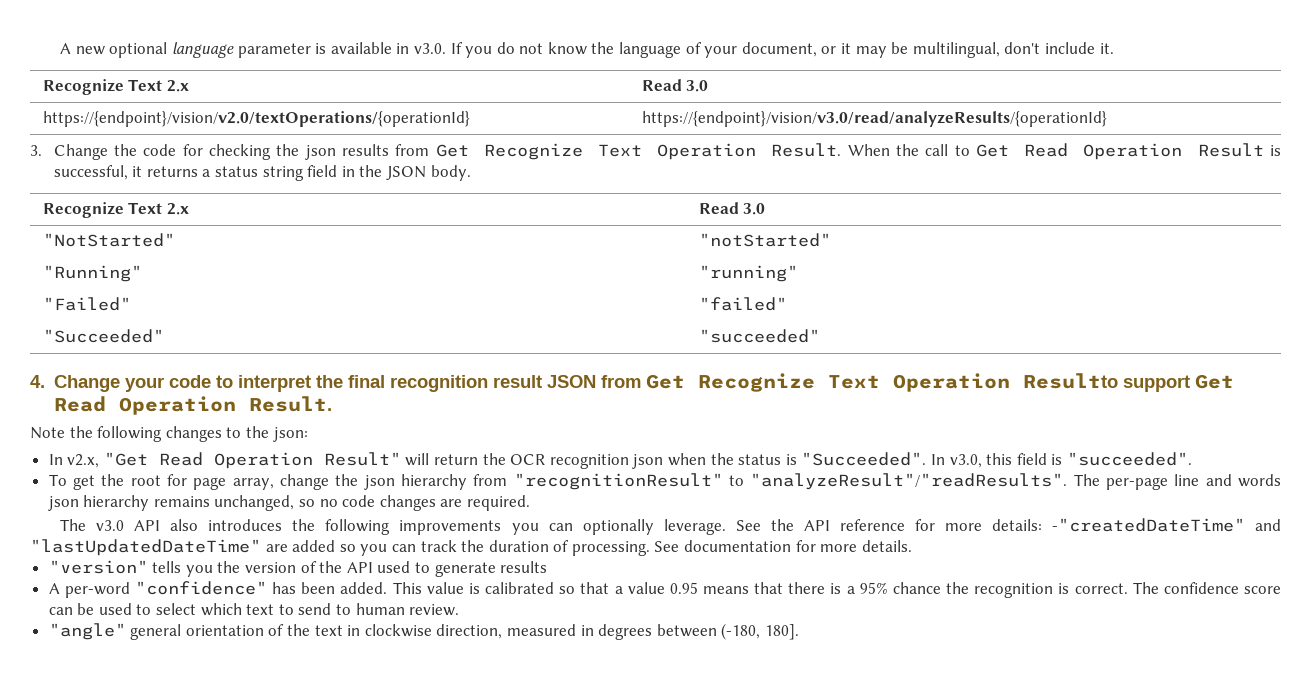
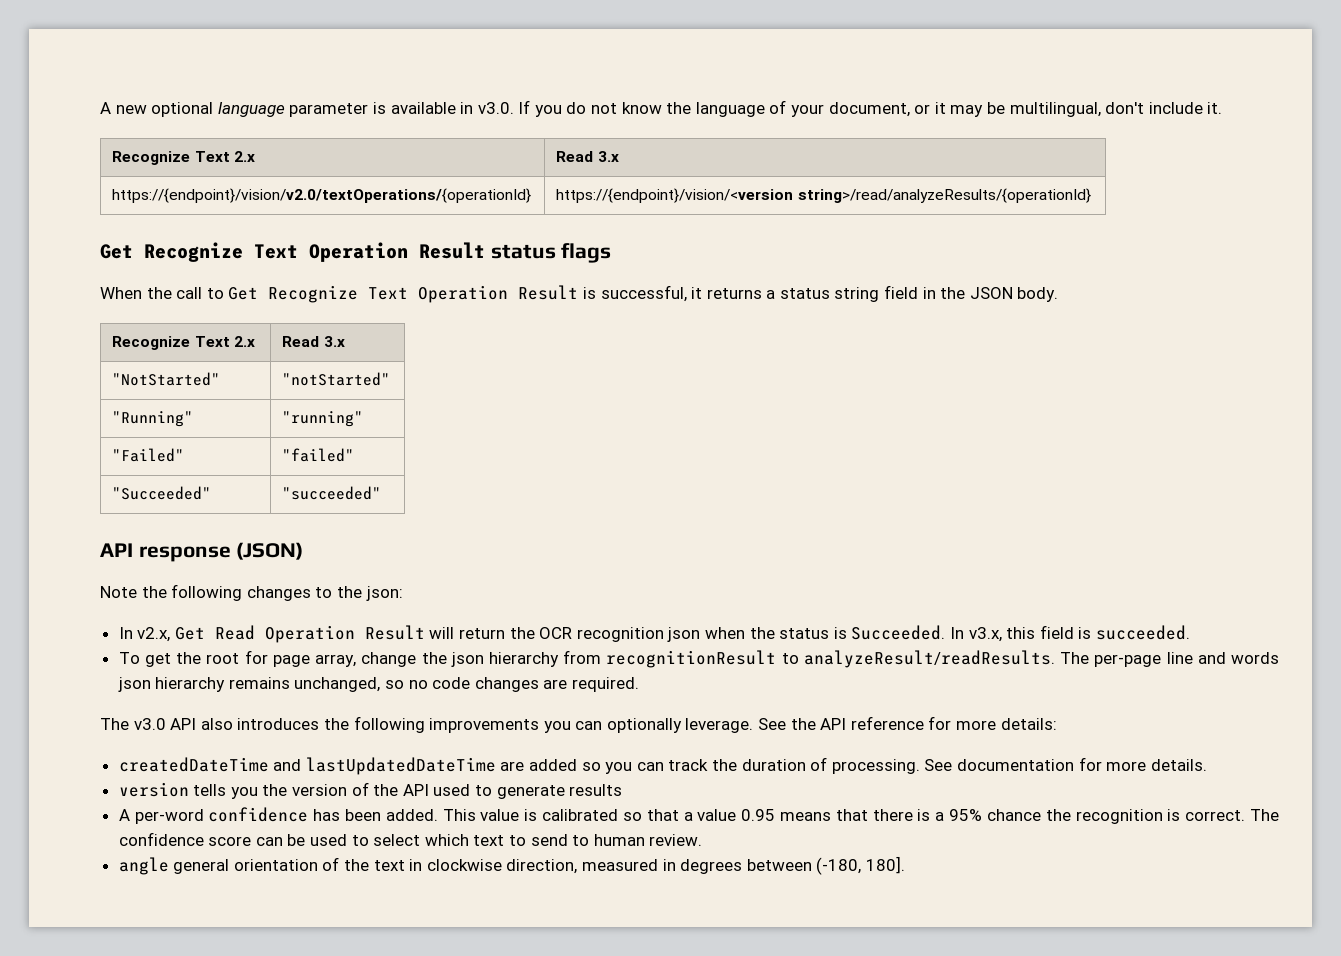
  A new optional language parameter is available in v3.0. If you do not know the language of your document, or it may be multilingual, don't include it.
- Recognize Text 2.x | Read 3.0
+ Recognize Text 2.x | Read 3.x
- https://{endpoint}/vision/v2.0/textOperations/{operationId} | https://{endpoint}/vision/v3.0/read/analyzeResults/{operationId}
- 3. Change the code for checking the json results from Get Recognize Text Operation Result. When the call to Get Read Operation Result is successful, it returns a status string field in the JSON body.
- Recognize Text 2.x | Read 3.0
+ https://{endpoint}/vision/v2.0/textOperations/{operationId} | https://{endpoint}/vision/<version string>/read/analyzeResults/{operationId}
+ Get Recognize Text Operation Result status flags
+ When the call to Get Recognize Text Operation Result is successful, it returns a status string field in the JSON body.
+ Recognize Text 2.x | Read 3.x
- 4. Change your code to interpret the final recognition result JSON from Get Recognize Text Operation Resultto support Get Read Operation Result.
+ API response (JSON)
- In v2.x, "Get Read Operation Result" will return the OCR recognition json when the status is "Succeeded". In v3.0, this field is "succeeded".
+ In v2.x, Get Read Operation Result will return the OCR recognition json when the status is Succeeded. In v3.x, this field is succeeded.
- To get the root for page array, change the json hierarchy from "recognitionResult" to "analyzeResult"/"readResults".
+ To get the root for page array, change the json hierarchy from recognitionResult to analyzeResult/readResults.
- See the API reference for more details: -"createdDateTime" and "lastUpdatedDateTime" are added so you can track the duration of processing.
+ See the API reference for more details:
+ createdDateTime and lastUpdatedDateTime are added so you can track the duration of processing.
- "version" tells you the version of the API used to generate results
+ version tells you the version of the API used to generate results
- A per-word "confidence" has been added.
+ A per-word confidence has been added.
- "angle" general orientation of the text in clockwise direction, measured in degrees between (-180, 180].
+ angle general orientation of the text in clockwise direction, measured in degrees between (-180, 180].

